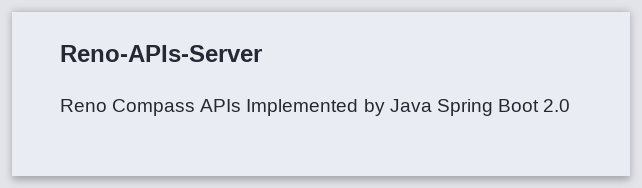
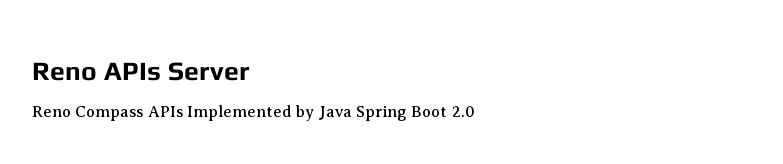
- Reno-APIs-Server
+ Reno APIs Server

